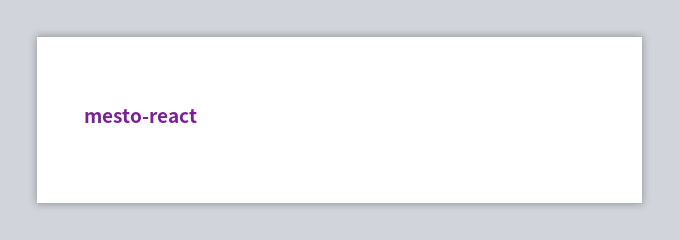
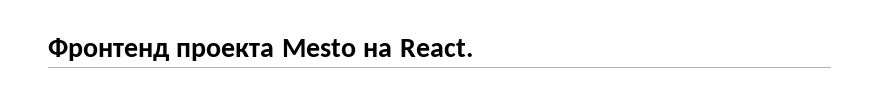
- mesto-react
+ Фронтенд проекта Mesto на React.

